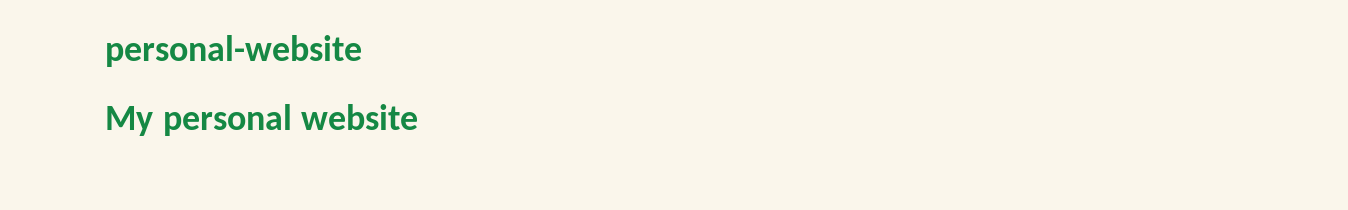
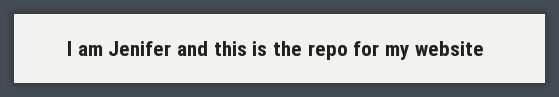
- personal-website
- My personal website
+ I am Jenifer and this is the repo for my website

